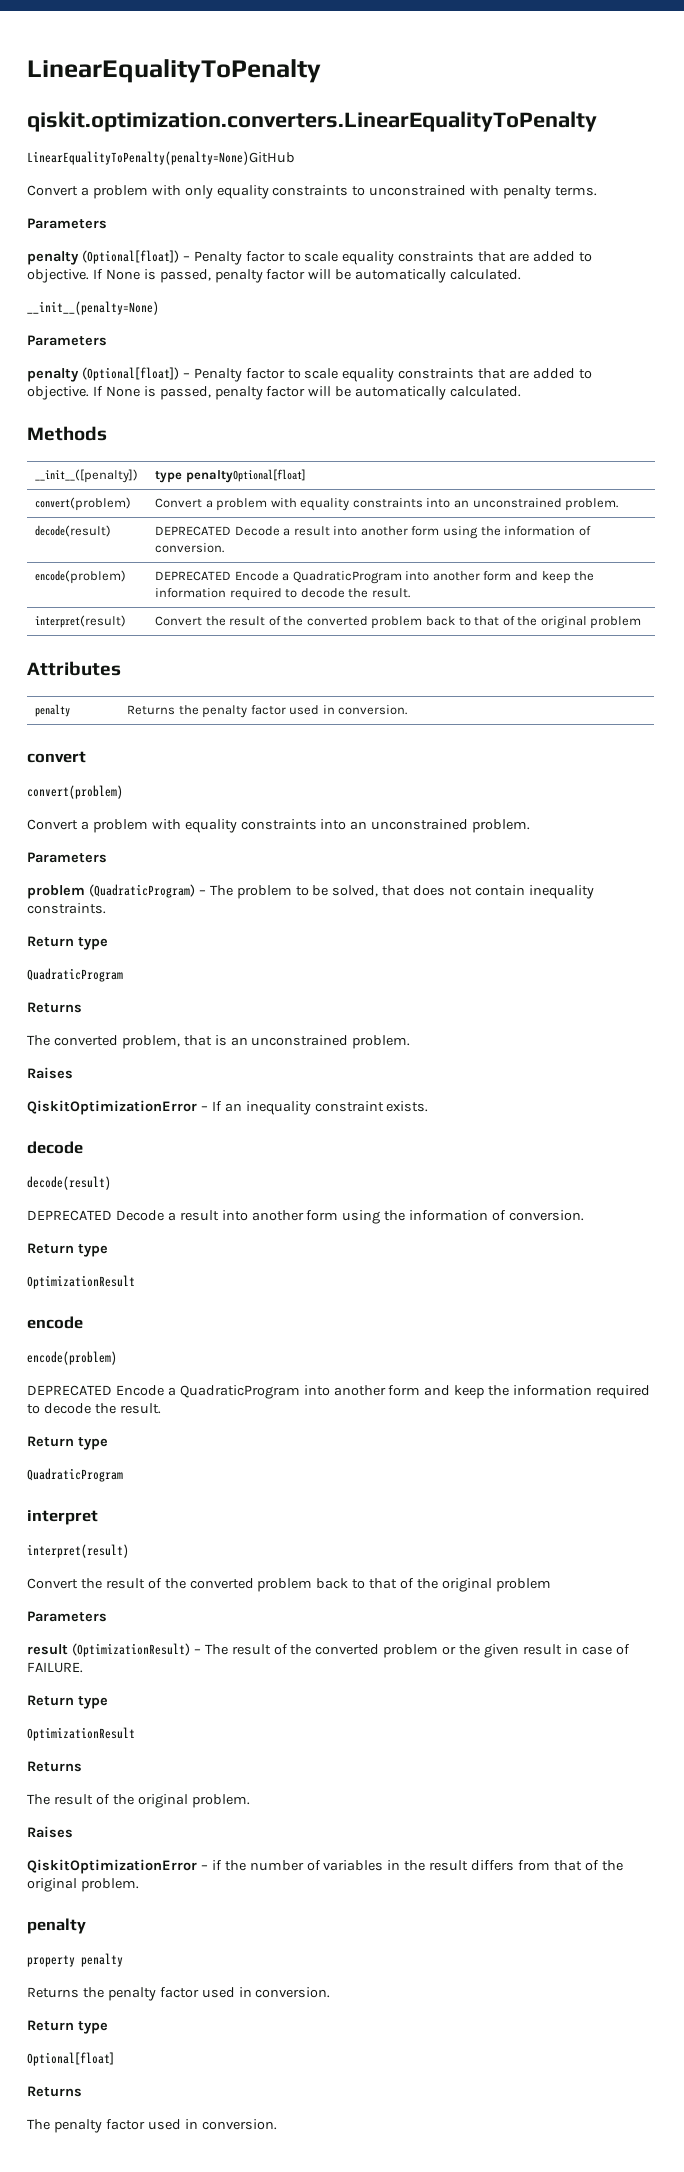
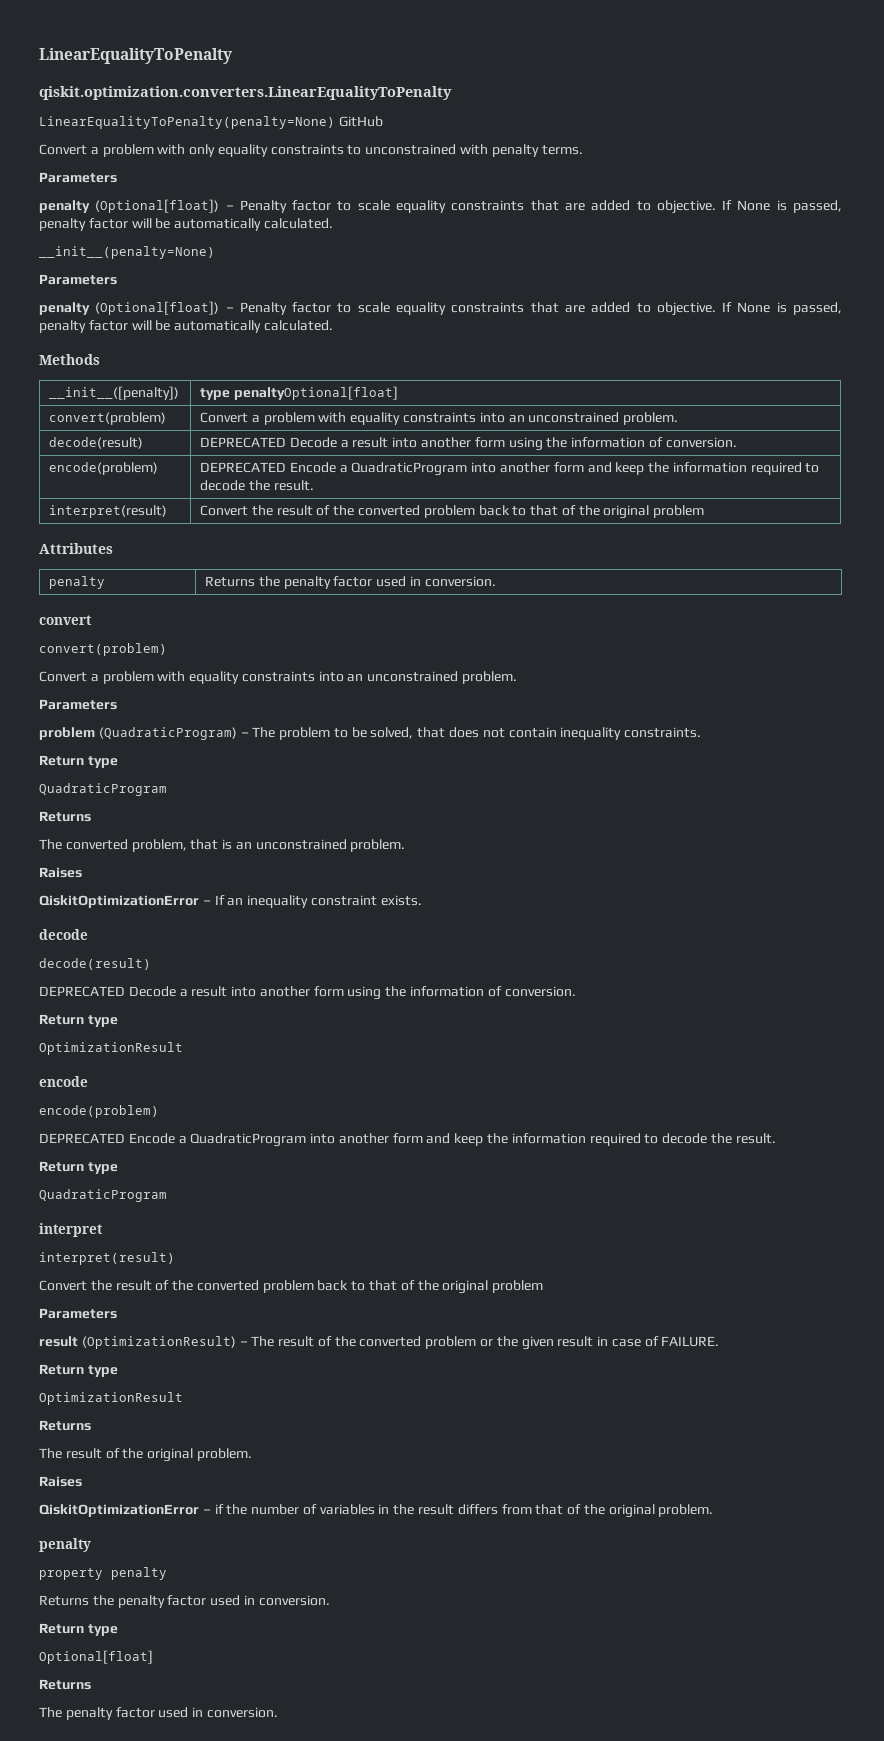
- LinearEqualityToPenalty(penalty=None)GitHub
+ LinearEqualityToPenalty(penalty=None) GitHub

